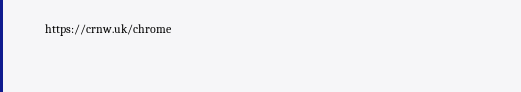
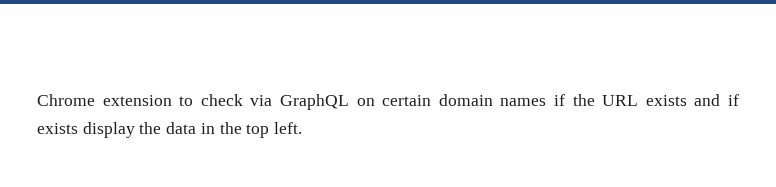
- https://crnw.uk/chrome
+ Chrome extension to check via GraphQL on certain domain names if the URL exists and if exists display the data in the top left.

